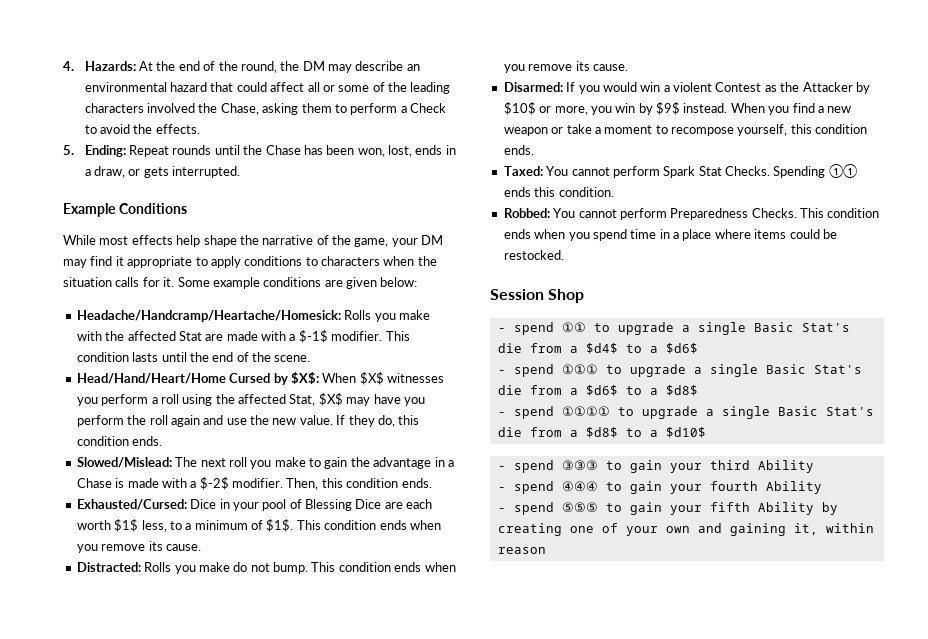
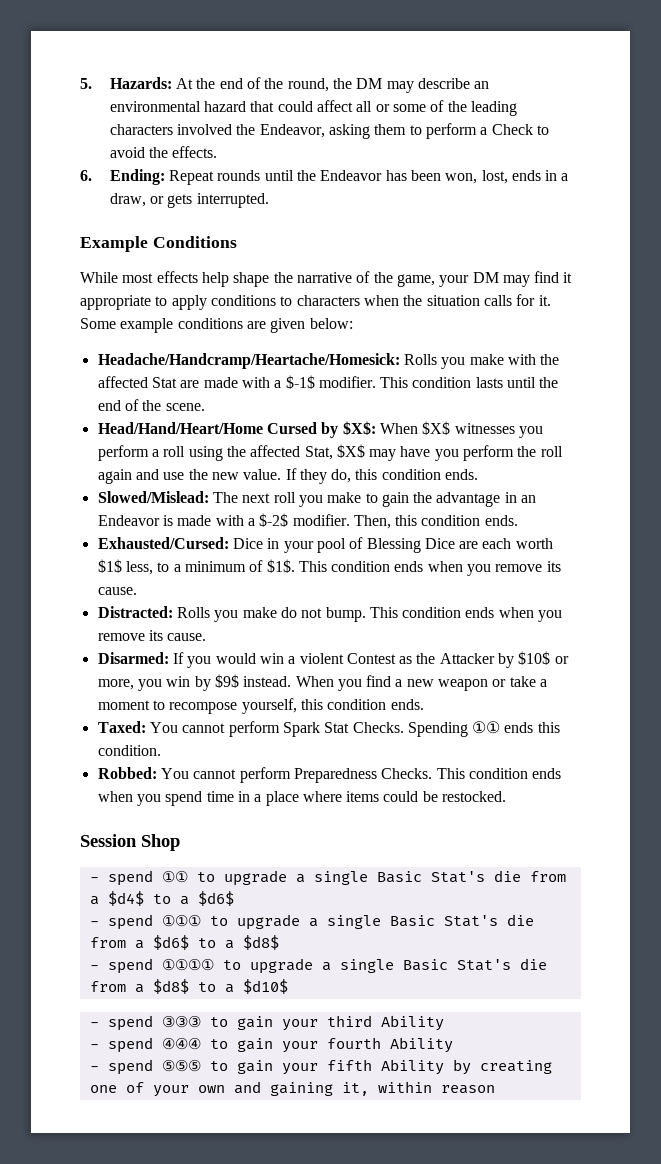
- 4. Hazards: At the end of the round, the DM may describe an environmental hazard that could affect all or some of the leading characters involved the Chase, asking them to perform a Check to avoid the effects.
+ 5. Hazards: At the end of the round, the DM may describe an environmental hazard that could affect all or some of the leading characters involved the Endeavor, asking them to perform a Check to avoid the effects.
- 5. Ending: Repeat rounds until the Chase has been won, lost, ends in a draw, or gets interrupted.
+ 6. Ending: Repeat rounds until the Endeavor has been won, lost, ends in a draw, or gets interrupted.
- Slowed/Mislead: The next roll you make to gain the advantage in a Chase is made with a $-2$ modifier.
+ Slowed/Mislead: The next roll you make to gain the advantage in an Endeavor is made with a $-2$ modifier.

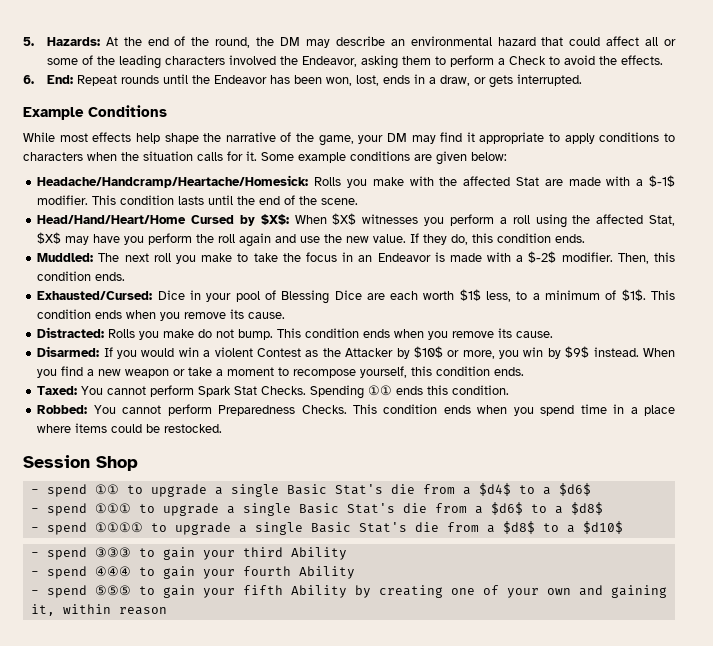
- 6. Ending: Repeat rounds until the Endeavor has been won, lost, ends in a draw, or gets interrupted.
+ 6. End: Repeat rounds until the Endeavor has been won, lost, ends in a draw, or gets interrupted.
- Slowed/Mislead: The next roll you make to gain the advantage in an Endeavor is made with a $-2$ modifier.
+ Muddled: The next roll you make to take the focus in an Endeavor is made with a $-2$ modifier.

